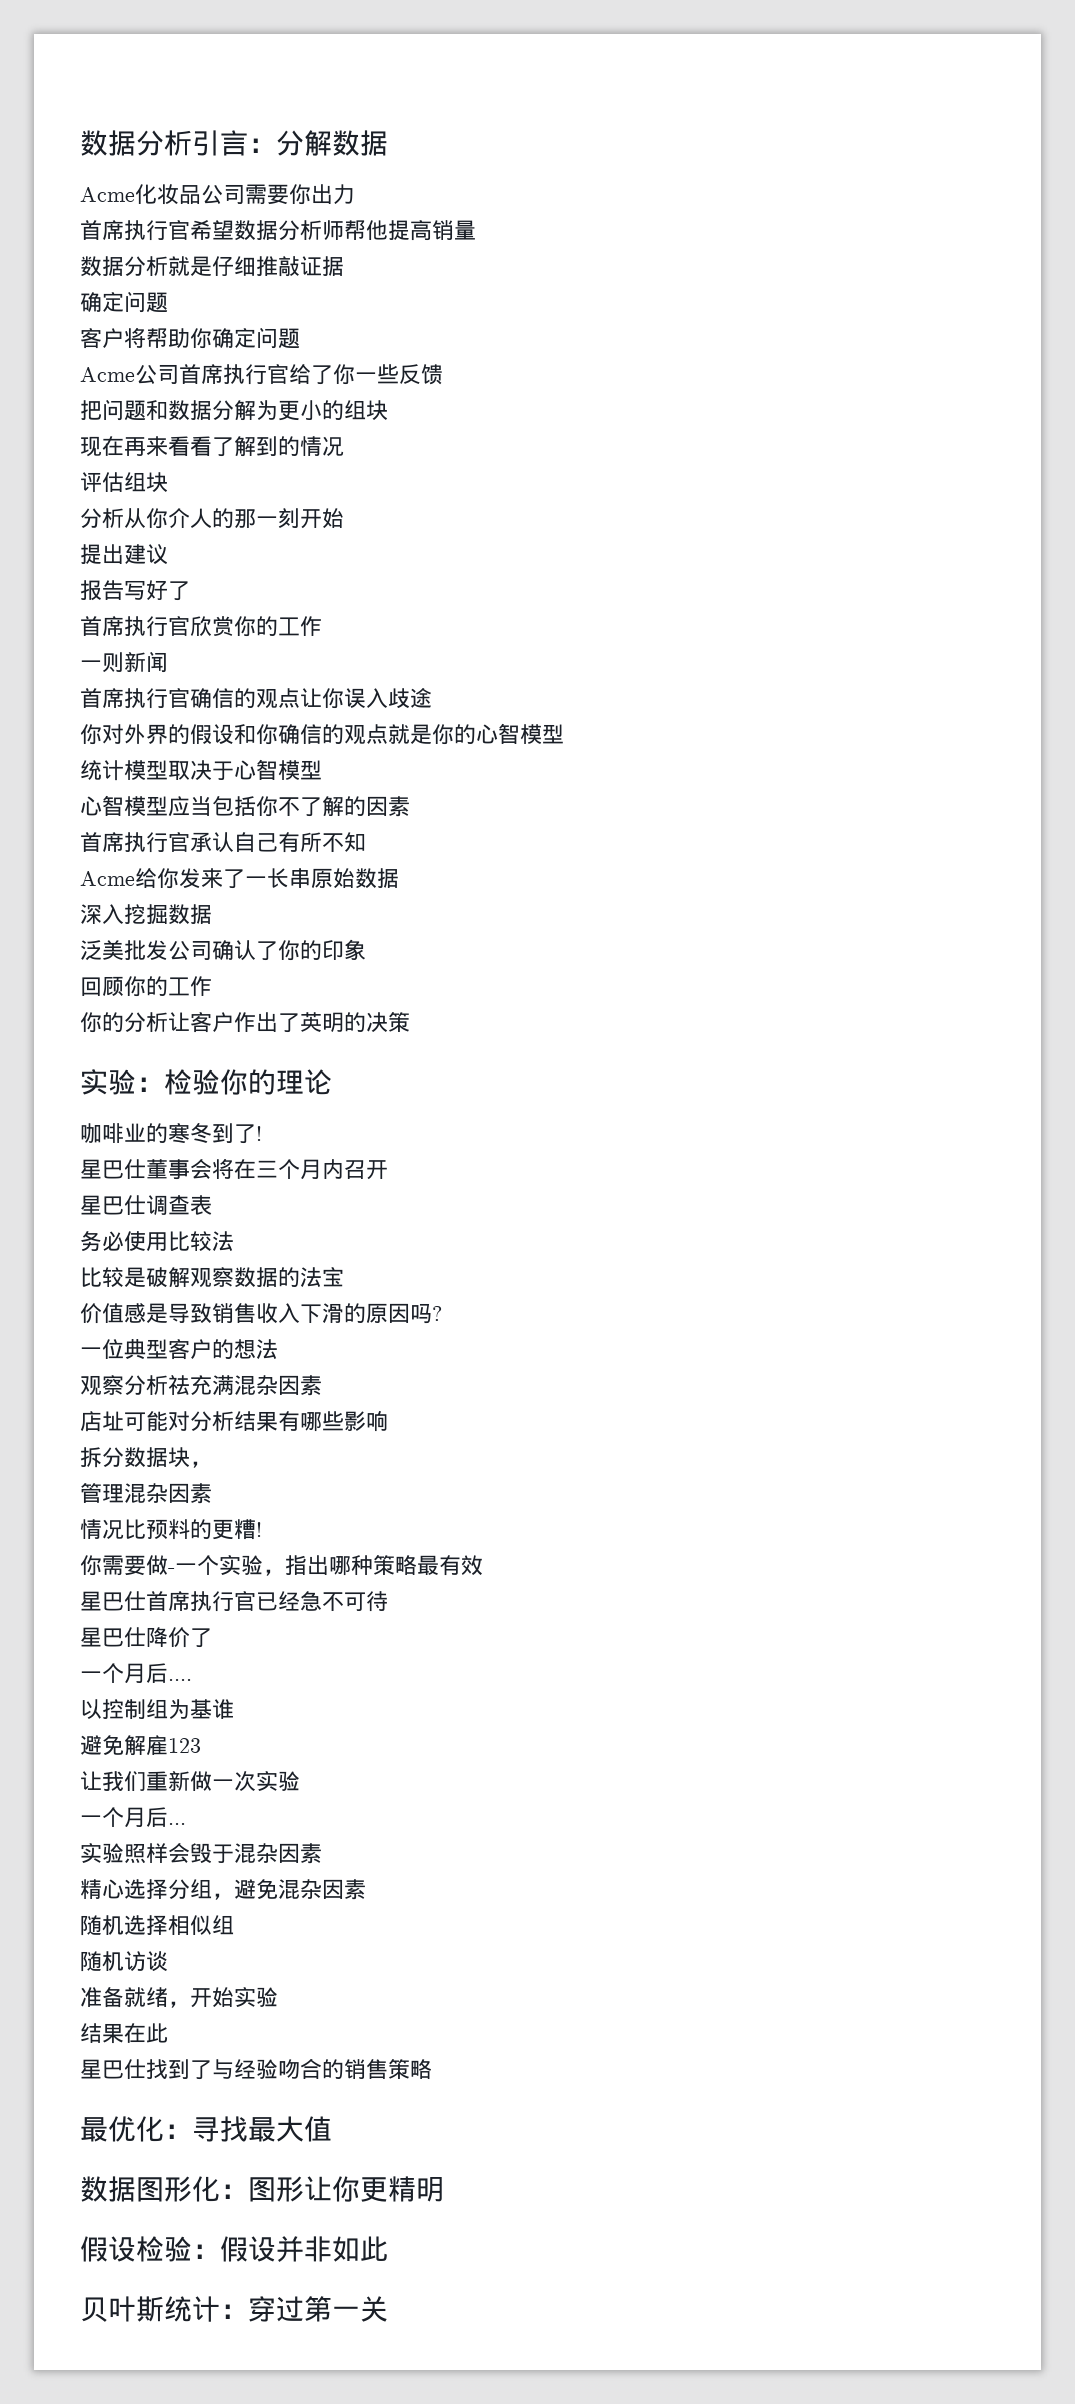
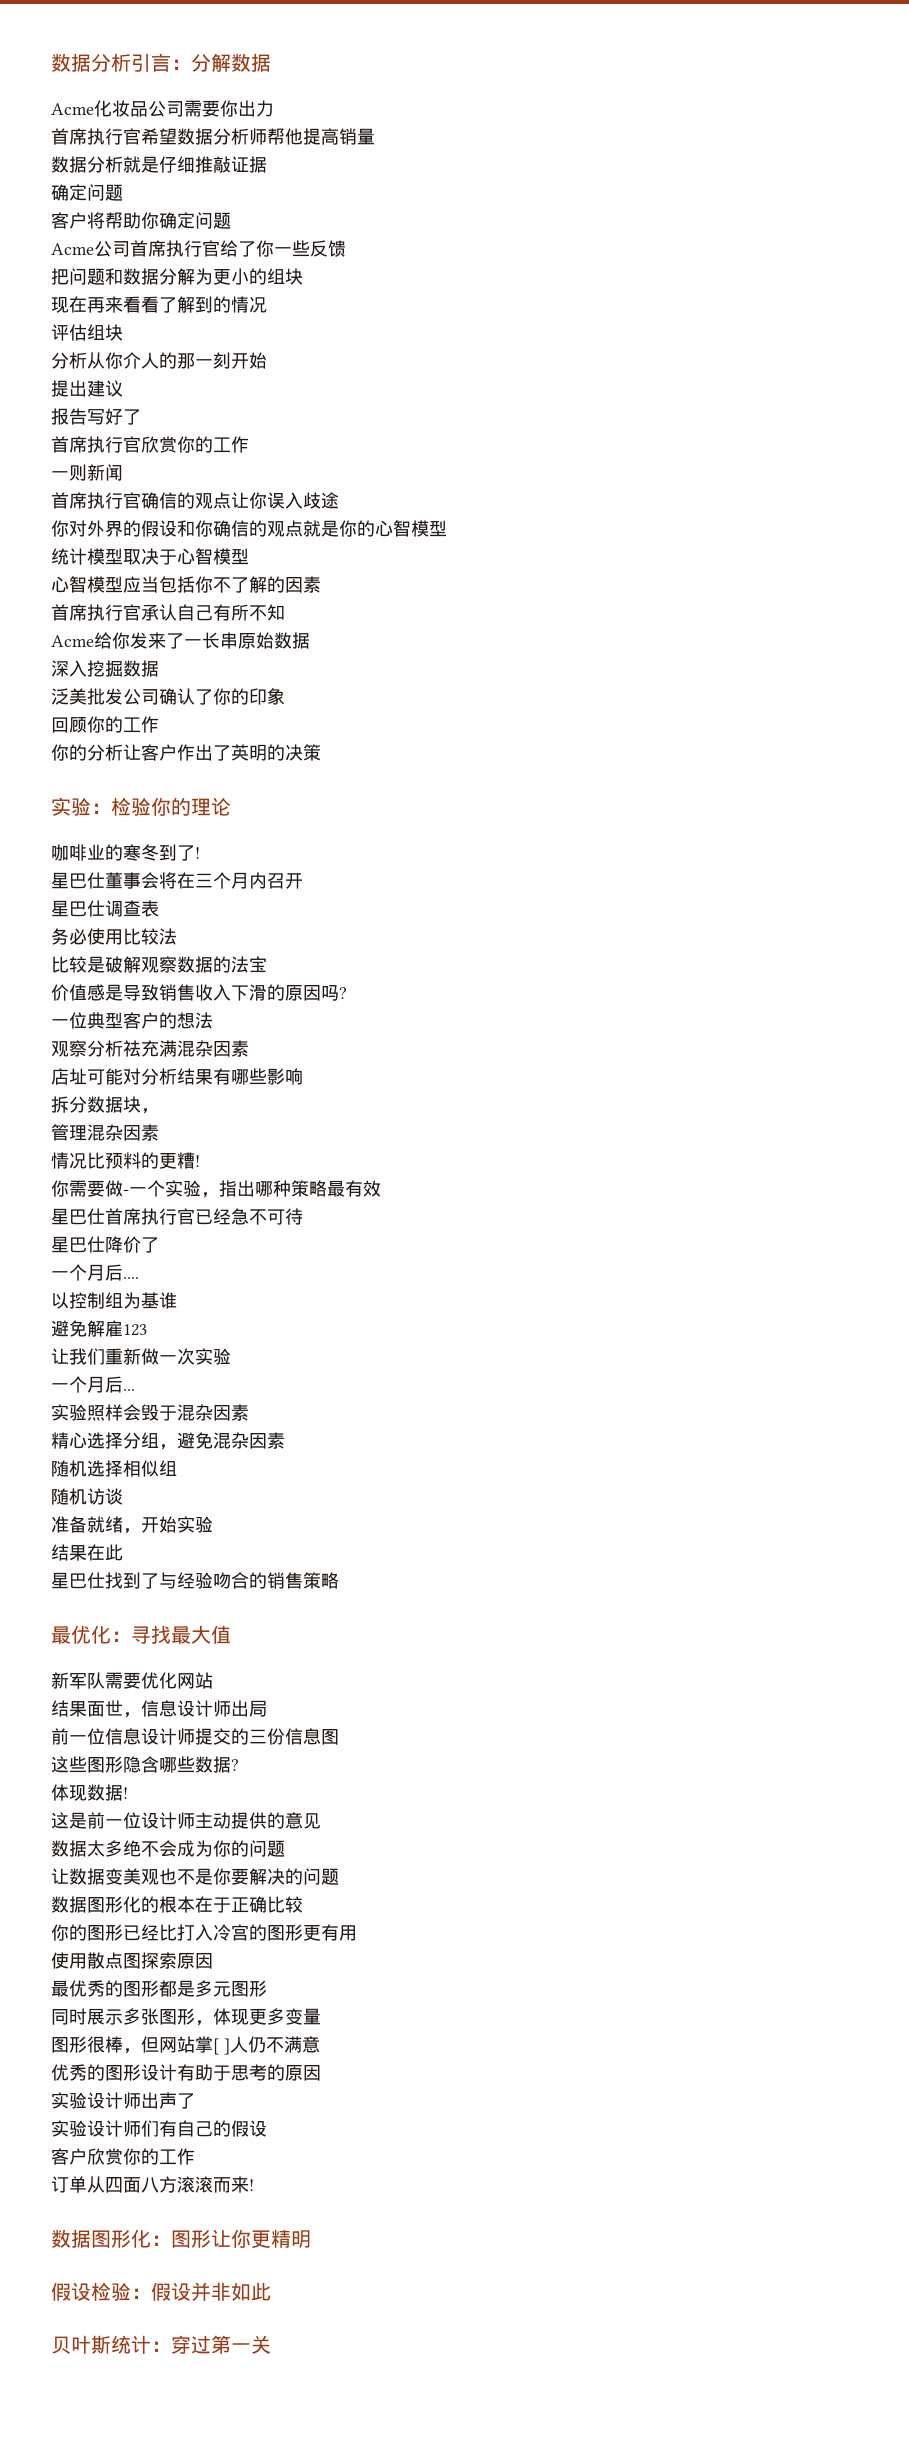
+ 新军队需要优化网站
+ 结果面世，信息设计师出局
+ 前一位信息设计师提交的三份信息图
+ 这些图形隐含哪些数据?
+ 体现数据!
+ 这是前一位设计师主动提供的意见
+ 数据太多绝不会成为你的问题
+ 让数据变美观也不是你要解决的问题
+ 数据图形化的根本在于正确比较
+ 你的图形已经比打入冷宫的图形更有用
+ 使用散点图探索原因
+ 最优秀的图形都是多元图形
+ 同时展示多张图形，体现更多变量
+ 图形很棒，但网站掌[ ]人仍不满意
+ 优秀的图形设计有助于思考的原因
+ 实验设计师出声了
+ 实验设计师们有自己的假设
+ 客户欣赏你的工作
+ 订单从四面八方滚滚而来!

